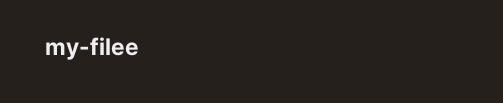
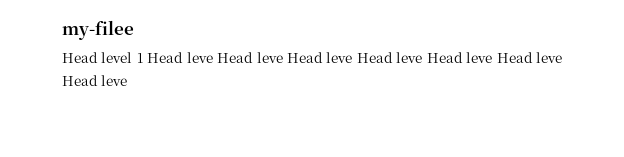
+ Head level 1 Head leve Head leve Head leve Head leve Head leve Head leve Head leve

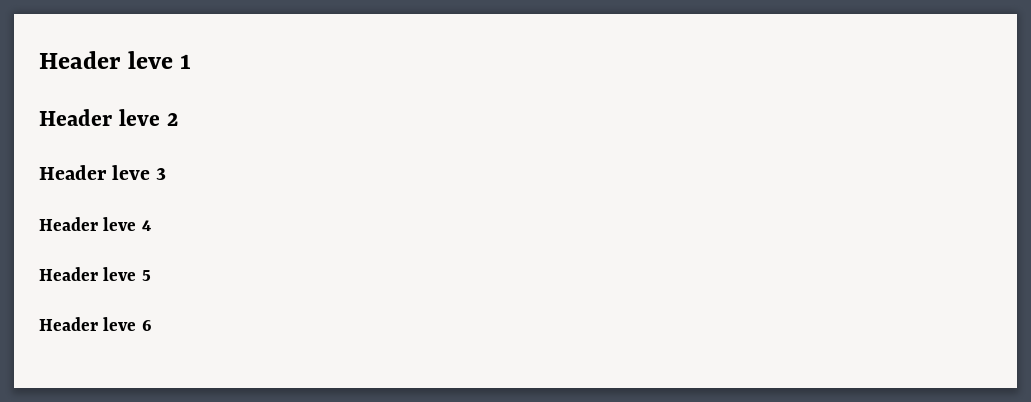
- my-filee
- Head level 1 Head leve Head leve Head leve Head leve Head leve Head leve Head leve
+ Header leve 1
+ Header leve 2
+ Header leve 3
+ Header leve 4
+ Header leve 5
+ Header leve 6

